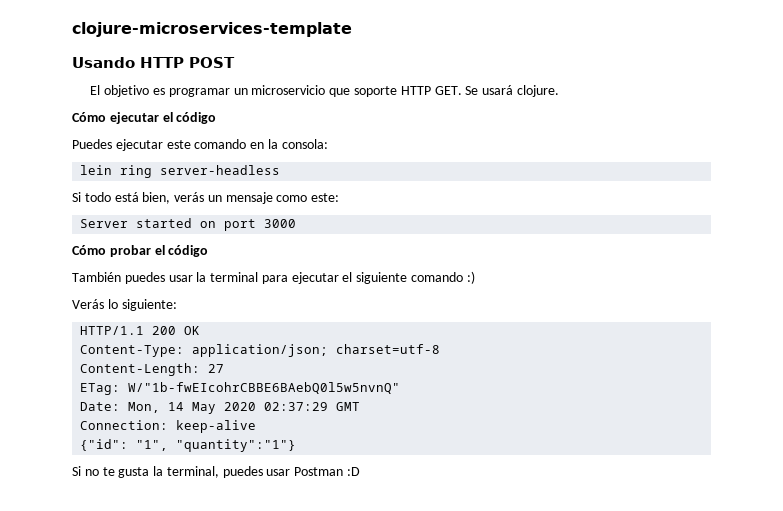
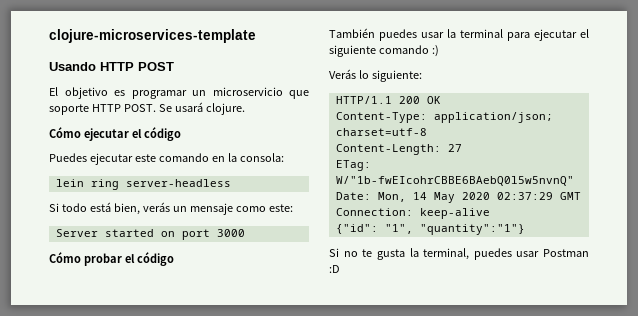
- El objetivo es programar un microservicio que soporte HTTP GET. Se usará clojure.
+ El objetivo es programar un microservicio que soporte HTTP POST. Se usará clojure.

